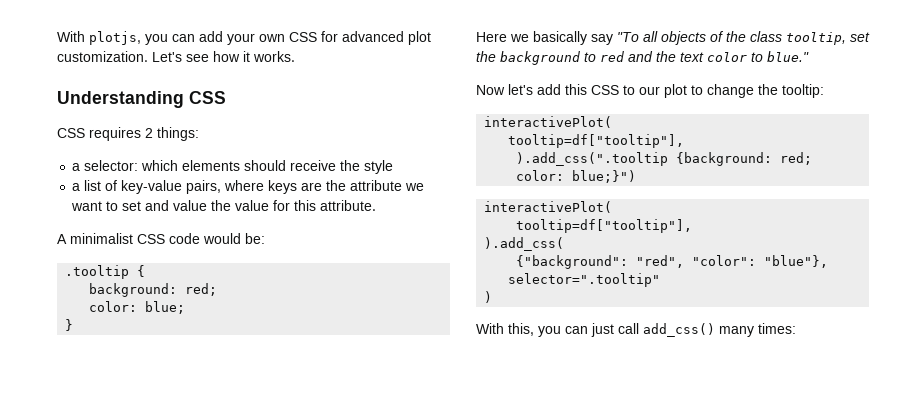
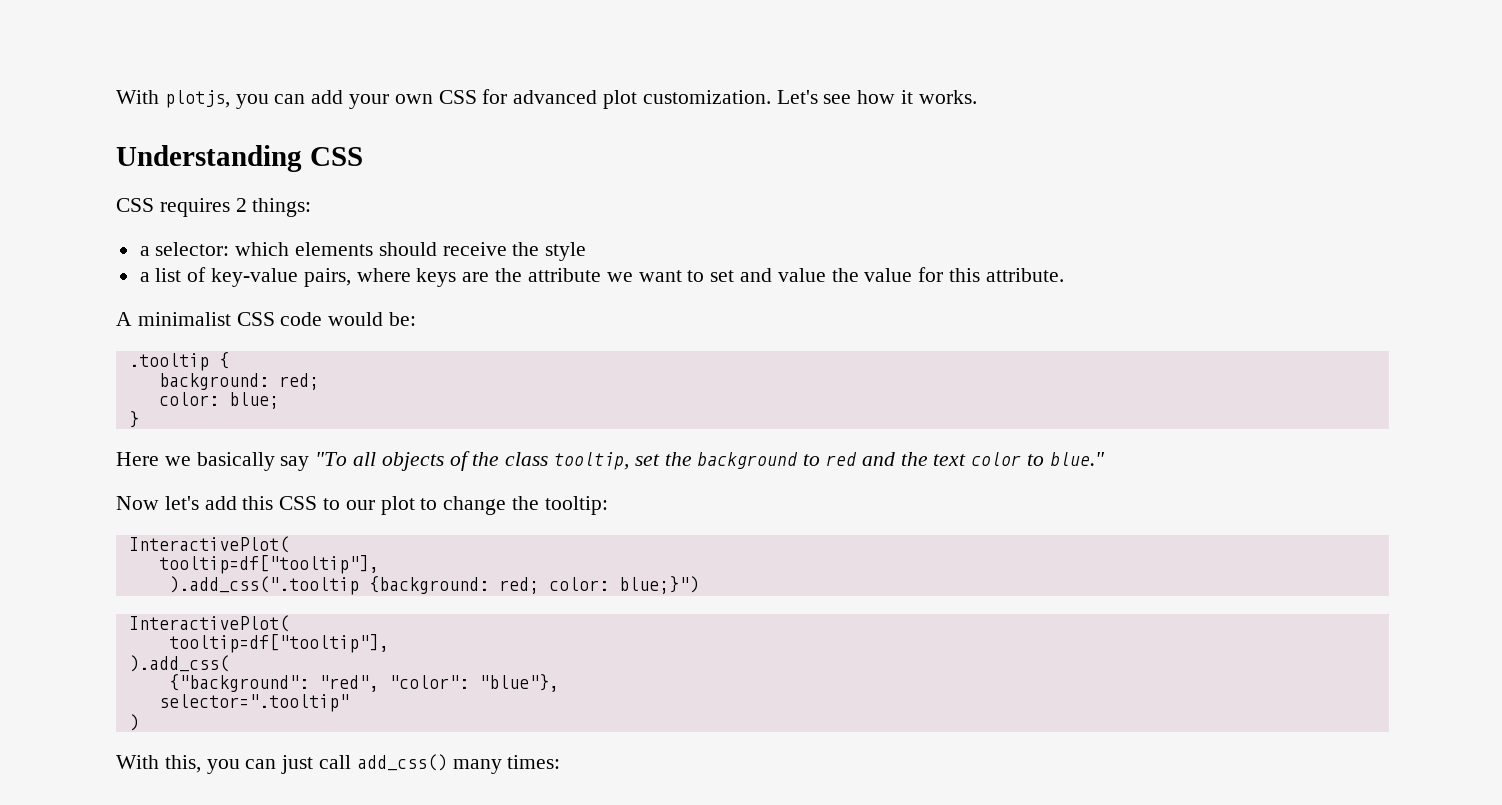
  Now let's add this CSS to our plot to change the tooltip:
- interactivePlot(
+ InteractivePlot(
  ).add_css(".tooltip {background: red; color: blue;}")
- interactivePlot(
+ InteractivePlot(

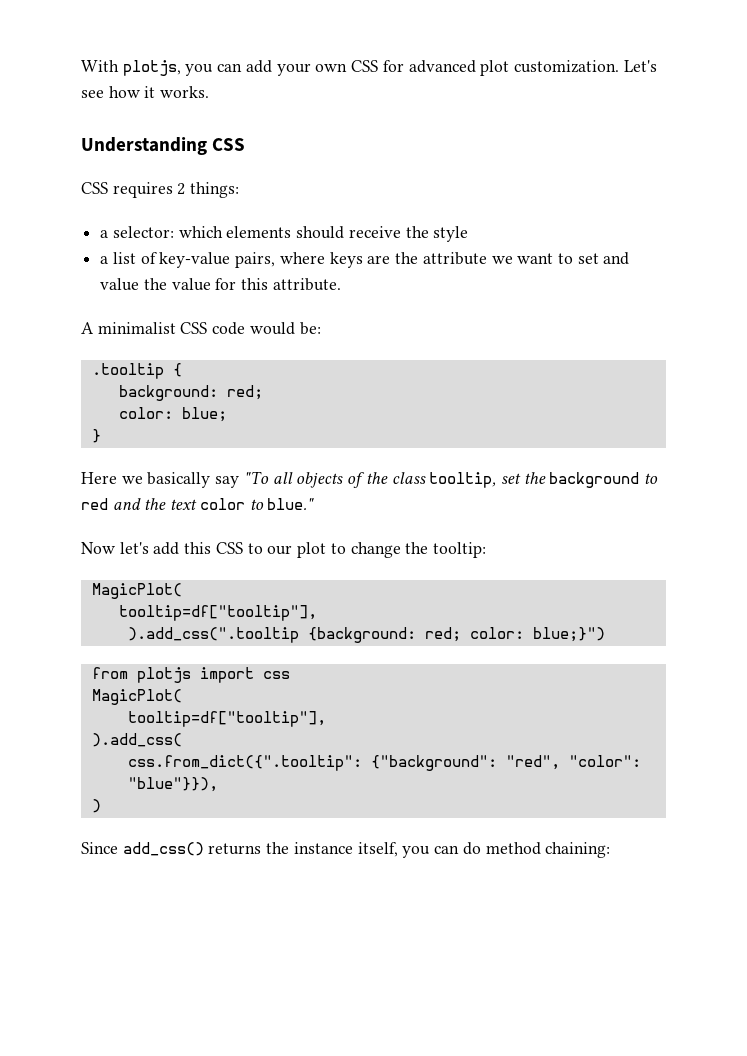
  Now let's add this CSS to our plot to change the tooltip:
- InteractivePlot(
+ MagicPlot(
  ).add_css(".tooltip {background: red; color: blue;}")
- InteractivePlot(
+ from plotjs import css
+ MagicPlot(
- {"background": "red", "color": "blue"},
- selector=".tooltip"
+ css.from_dict({".tooltip": {"background": "red", "color": "blue"}}),
- With this, you can just call add_css() many times:
+ Since add_css() returns the instance itself, you can do method chaining:

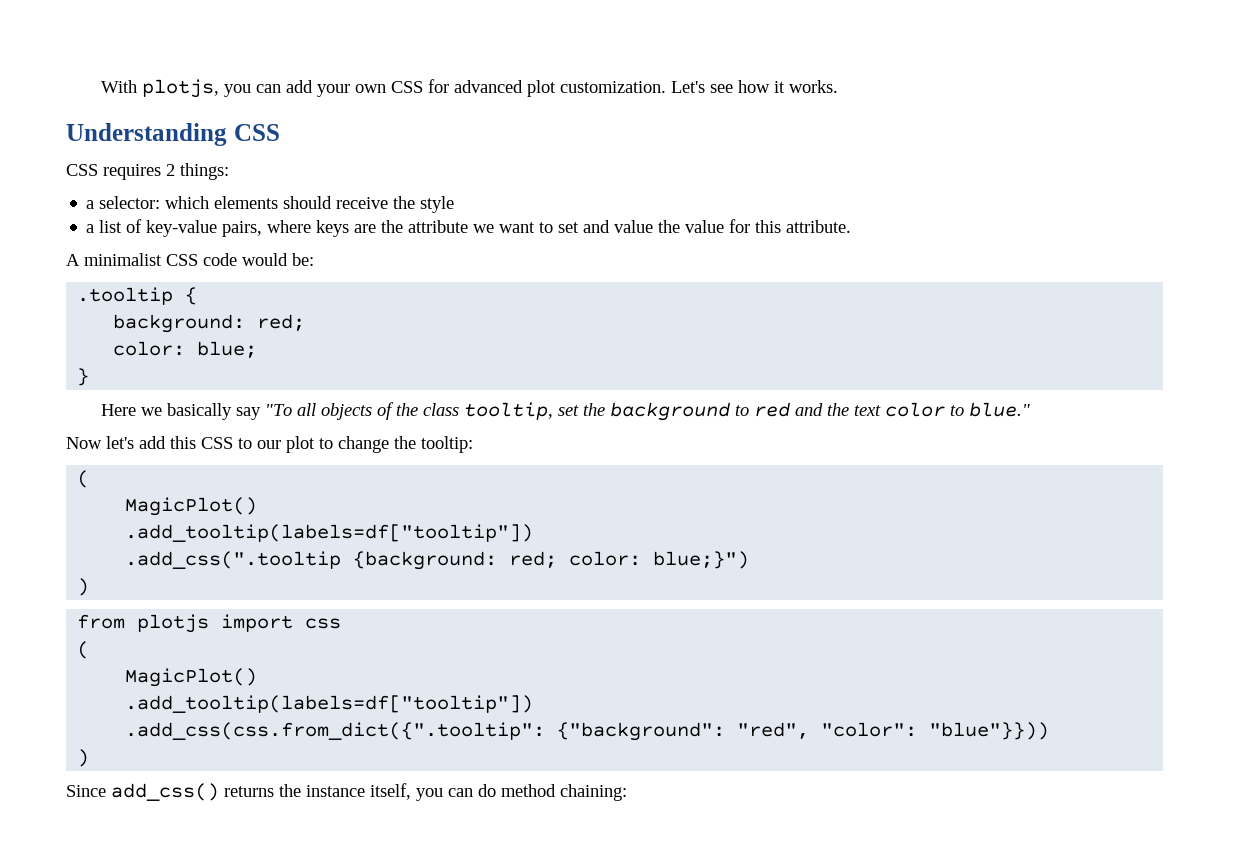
  Now let's add this CSS to our plot to change the tooltip:
- MagicPlot(
- tooltip=df["tooltip"],
- ).add_css(".tooltip {background: red; color: blue;}")
+ (
+ MagicPlot()
+ .add_tooltip(labels=df["tooltip"])
+ .add_css(".tooltip {background: red; color: blue;}")
+ )
  from plotjs import css
- MagicPlot(
- tooltip=df["tooltip"],
- ).add_css(
- css.from_dict({".tooltip": {"background": "red", "color": "blue"}}),
+ (
+ MagicPlot()
+ .add_tooltip(labels=df["tooltip"])
+ .add_css(css.from_dict({".tooltip": {"background": "red", "color": "blue"}}))

